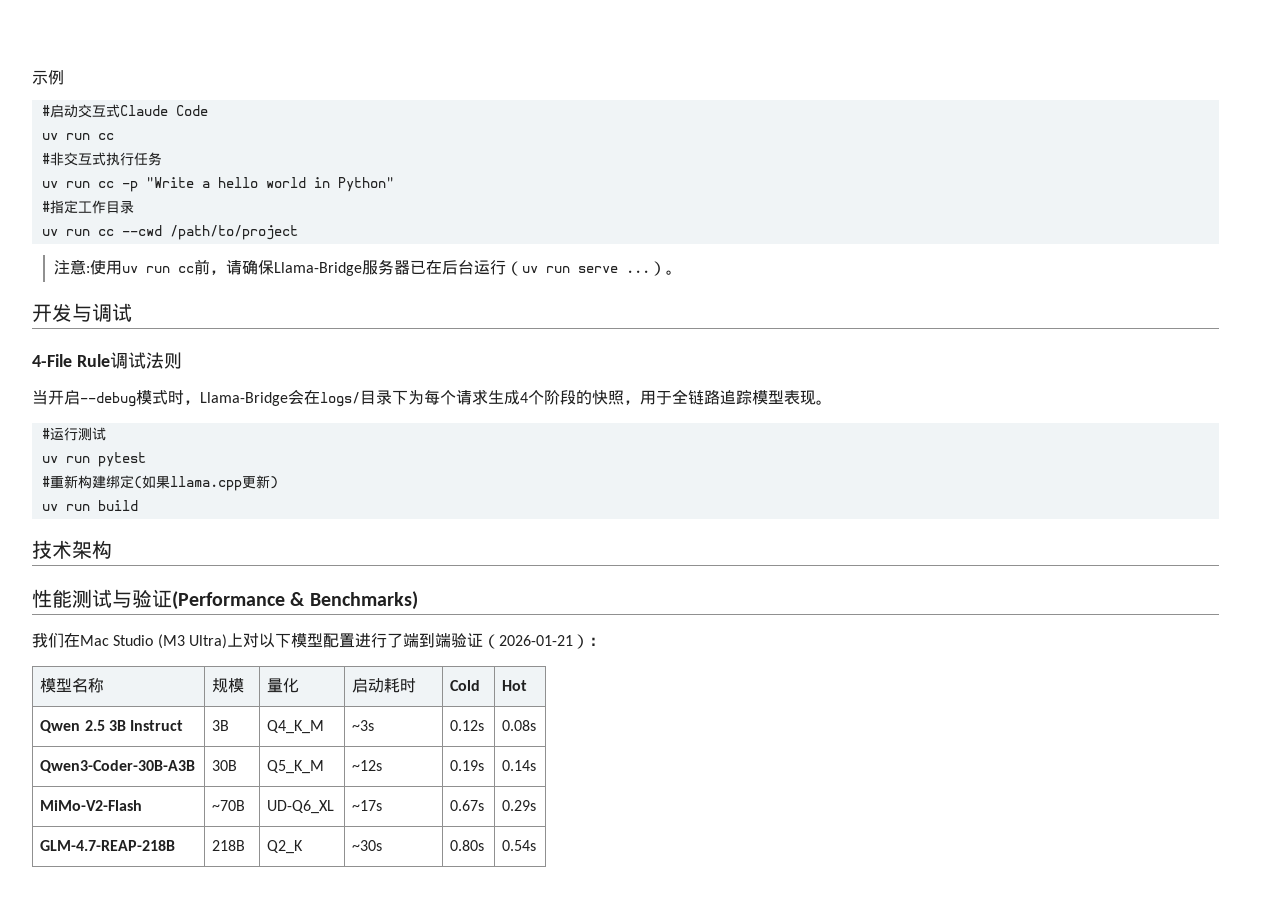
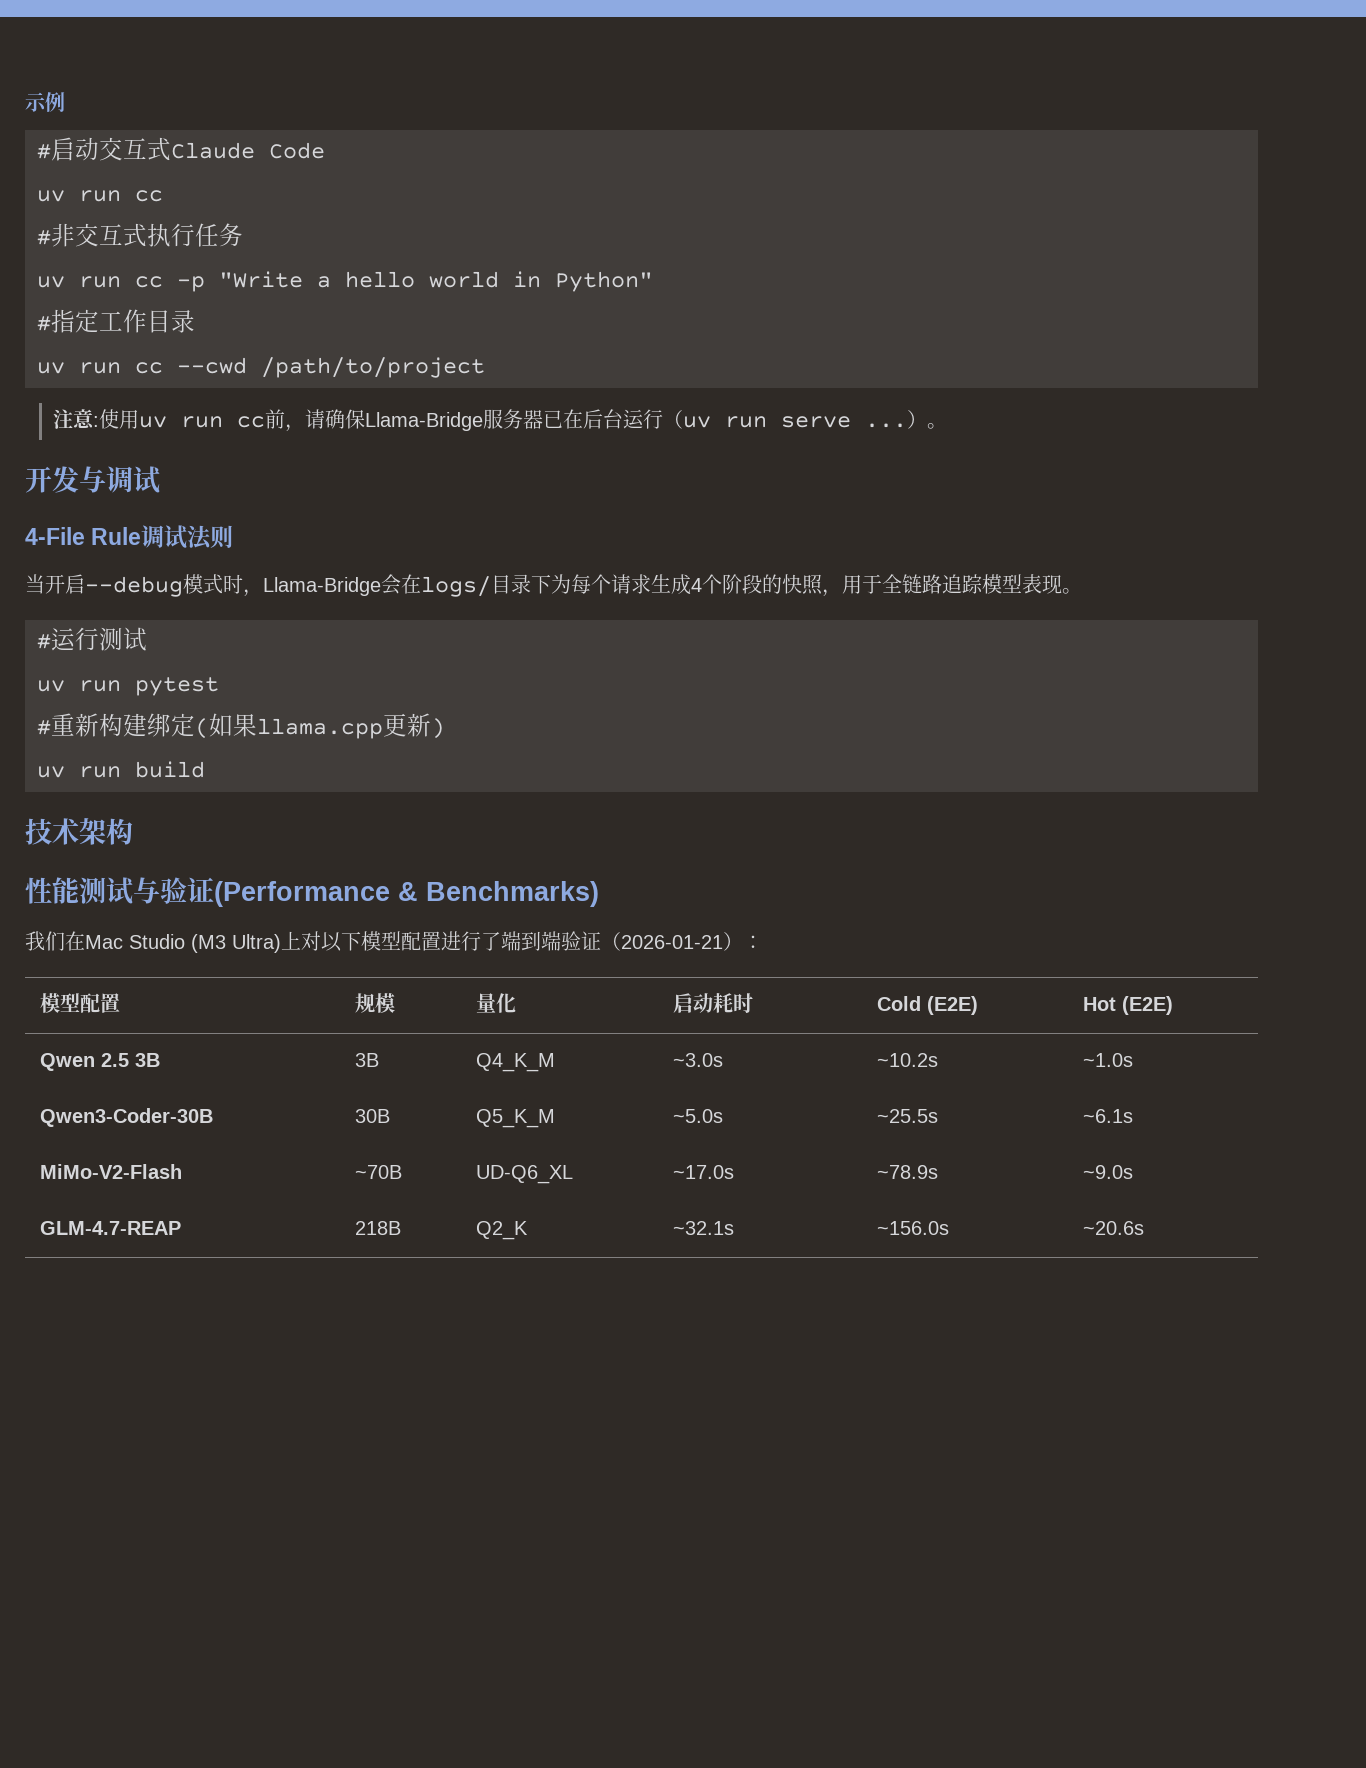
- 模型名称 | 规模 | 量化 | 启动耗时 | Cold | Hot
+ 模型配置 | 规模 | 量化 | 启动耗时 | Cold (E2E) | Hot (E2E)
- Qwen 2.5 3B Instruct | 3B | Q4_K_M | ~3s | 0.12s | 0.08s
- Qwen3-Coder-30B-A3B | 30B | Q5_K_M | ~12s | 0.19s | 0.14s
+ Qwen 2.5 3B | 3B | Q4_K_M | ~3.0s | ~10.2s | ~1.0s
+ Qwen3-Coder-30B | 30B | Q5_K_M | ~5.0s | ~25.5s | ~6.1s
- MiMo-V2-Flash | ~70B | UD-Q6_XL | ~17s | 0.67s | 0.29s
- GLM-4.7-REAP-218B | 218B | Q2_K | ~30s | 0.80s | 0.54s
+ MiMo-V2-Flash | ~70B | UD-Q6_XL | ~17.0s | ~78.9s | ~9.0s
+ GLM-4.7-REAP | 218B | Q2_K | ~32.1s | ~156.0s | ~20.6s

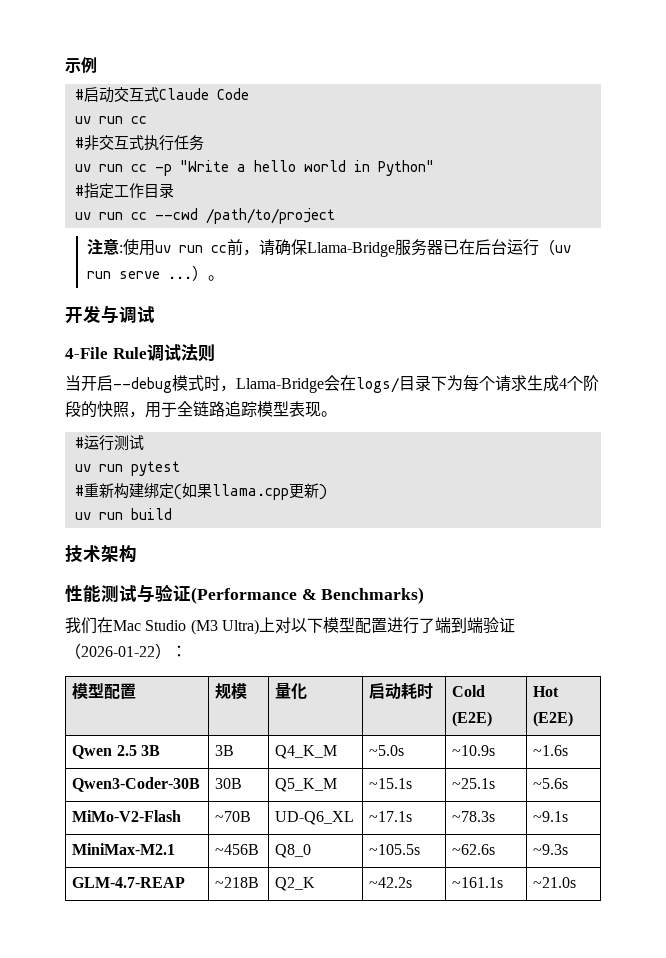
- 我们在Mac Studio (M3 Ultra)上对以下模型配置进行了端到端验证（2026-01-21）：
+ 我们在Mac Studio (M3 Ultra)上对以下模型配置进行了端到端验证（2026-01-22）：
- Qwen 2.5 3B | 3B | Q4_K_M | ~3.0s | ~10.2s | ~1.0s
+ Qwen 2.5 3B | 3B | Q4_K_M | ~5.0s | ~10.9s | ~1.6s
- Qwen3-Coder-30B | 30B | Q5_K_M | ~5.0s | ~25.5s | ~6.1s
+ Qwen3-Coder-30B | 30B | Q5_K_M | ~15.1s | ~25.1s | ~5.6s
- MiMo-V2-Flash | ~70B | UD-Q6_XL | ~17.0s | ~78.9s | ~9.0s
+ MiMo-V2-Flash | ~70B | UD-Q6_XL | ~17.1s | ~78.3s | ~9.1s
+ MiniMax-M2.1 | ~456B | Q8_0 | ~105.5s | ~62.6s | ~9.3s
- GLM-4.7-REAP | 218B | Q2_K | ~32.1s | ~156.0s | ~20.6s
+ GLM-4.7-REAP | ~218B | Q2_K | ~42.2s | ~161.1s | ~21.0s

